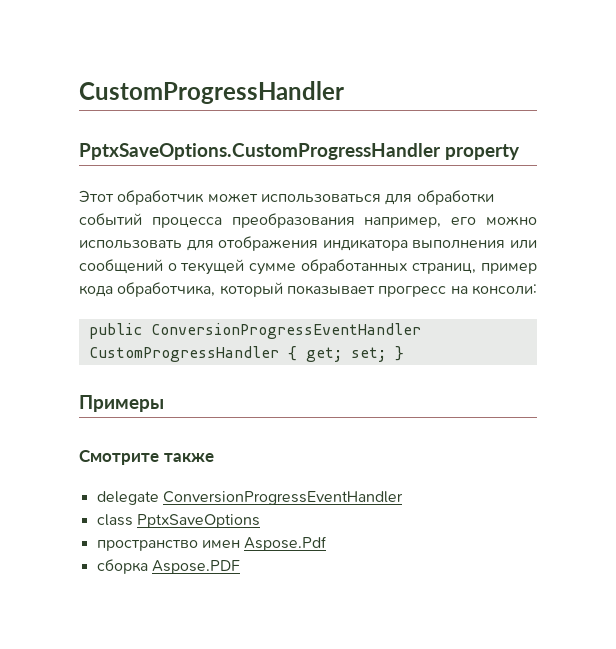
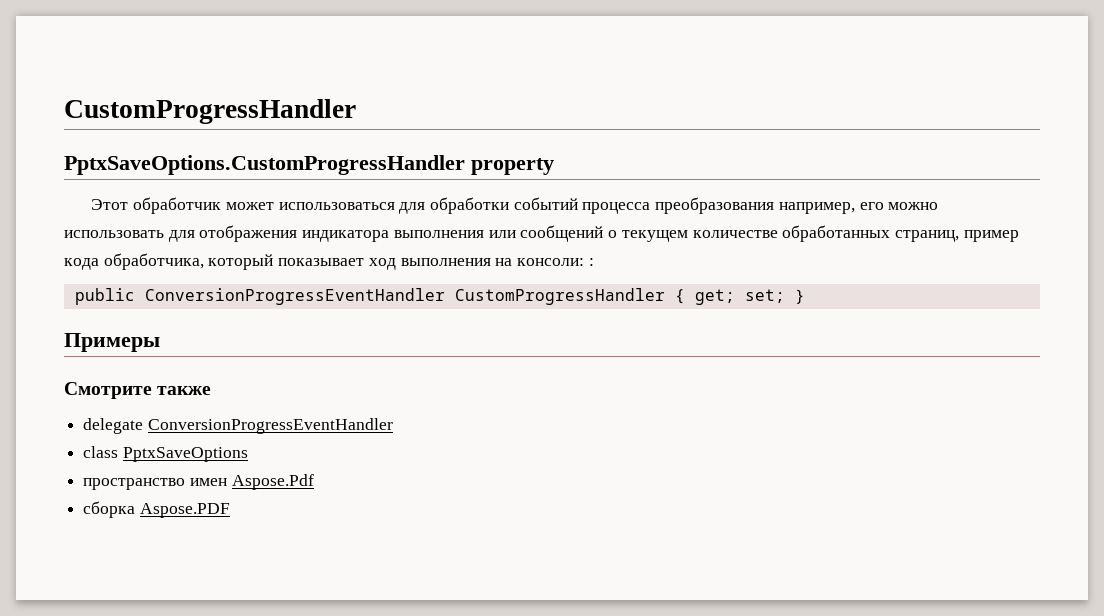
- Этот обработчик может использоваться для обработки событий процесса преобразования например, его можно использовать для отображения индикатора выполнения или сообщений о текущей сумме обработанных страниц, пример кода обработчика, который показывает прогресс на консоли:
+ Этот обработчик может использоваться для обработки событий процесса преобразования например, его можно использовать для отображения индикатора выполнения или сообщений о текущем количестве обработанных страниц, пример кода обработчика, который показывает ход выполнения на консоли: :

